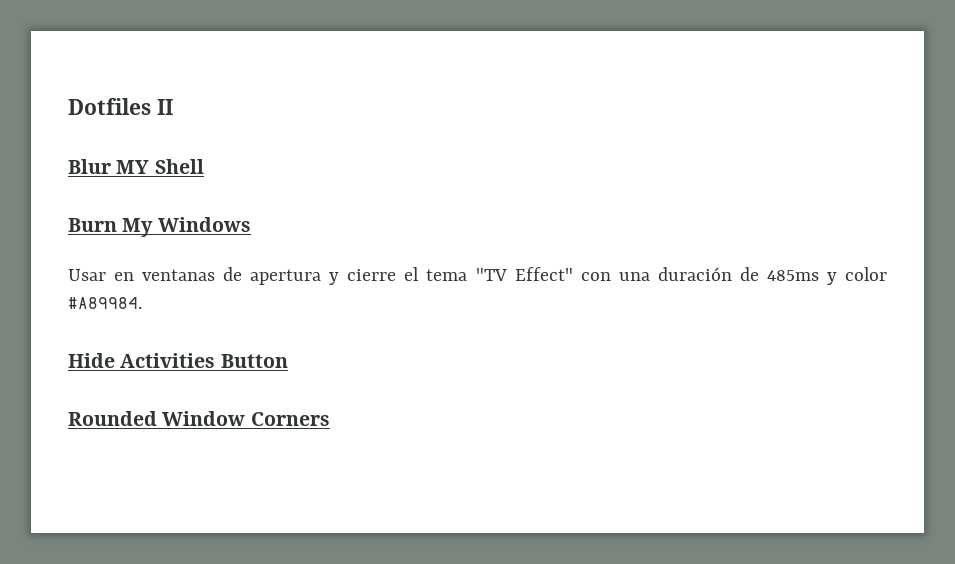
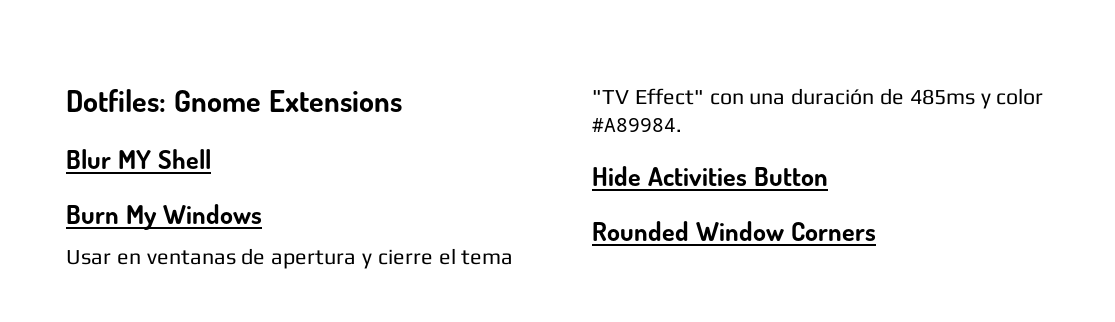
- Dotfiles II
+ Dotfiles: Gnome Extensions

